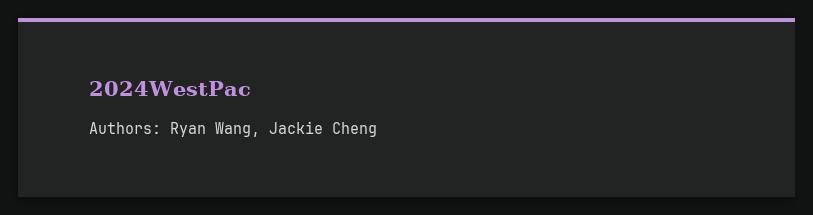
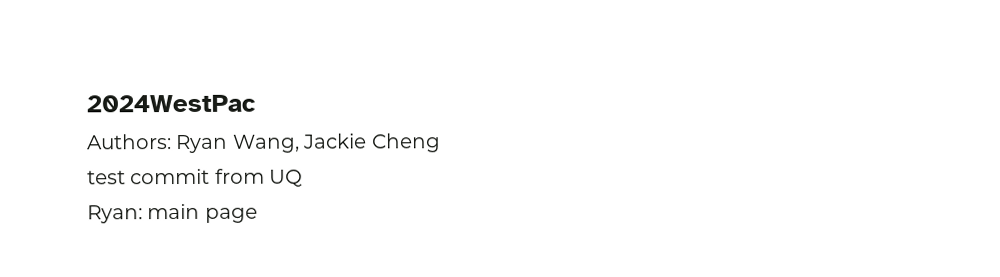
+ test commit from UQ
+ Ryan: main page

